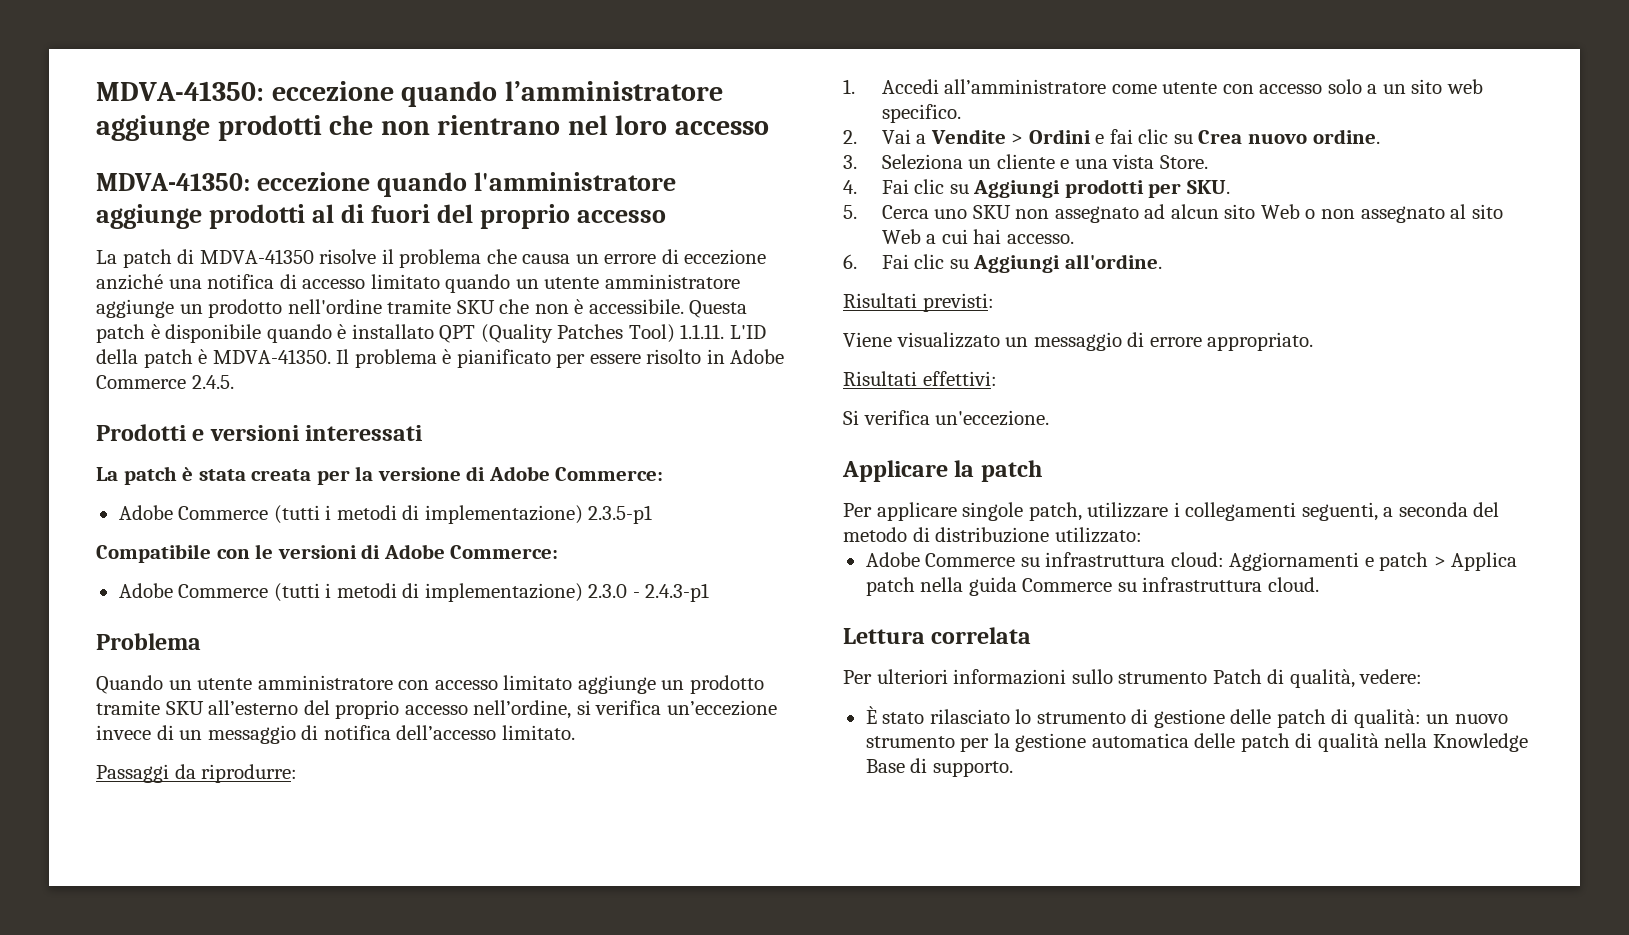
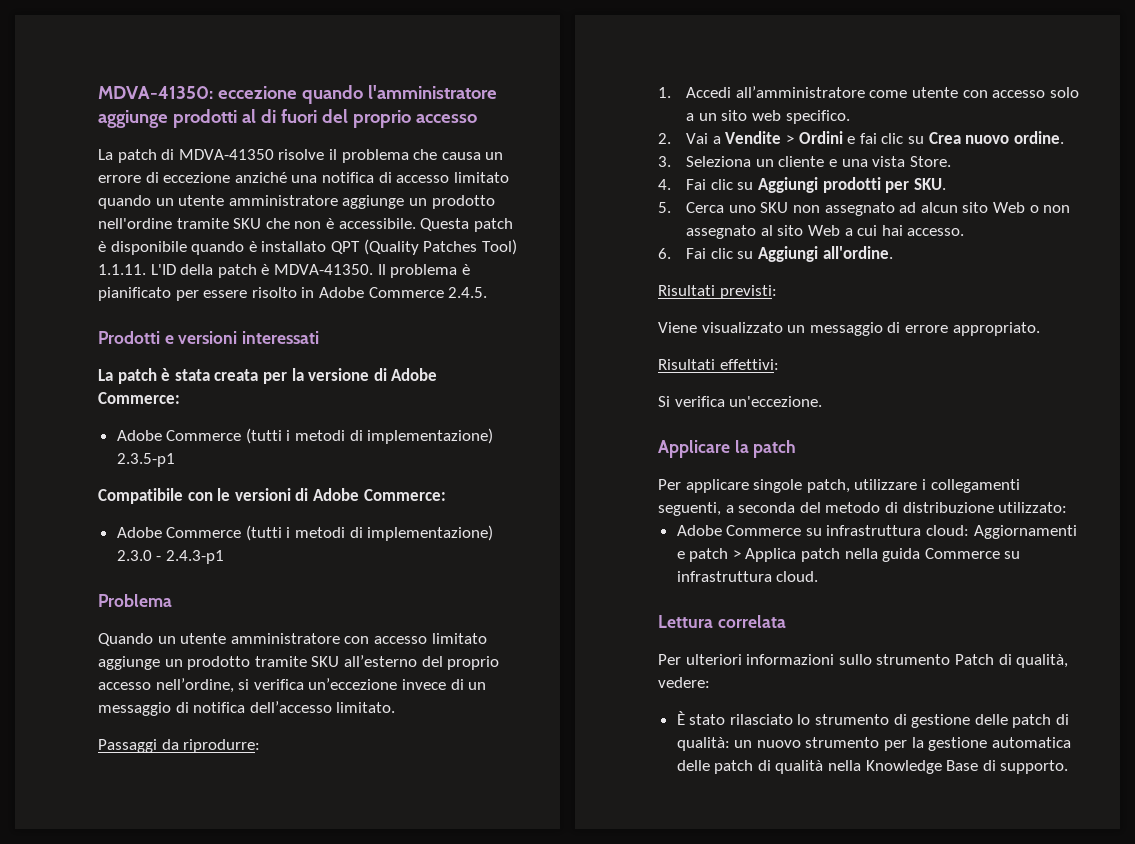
- MDVA-41350: eccezione quando l’amministratore aggiunge prodotti che non rientrano nel loro accesso

